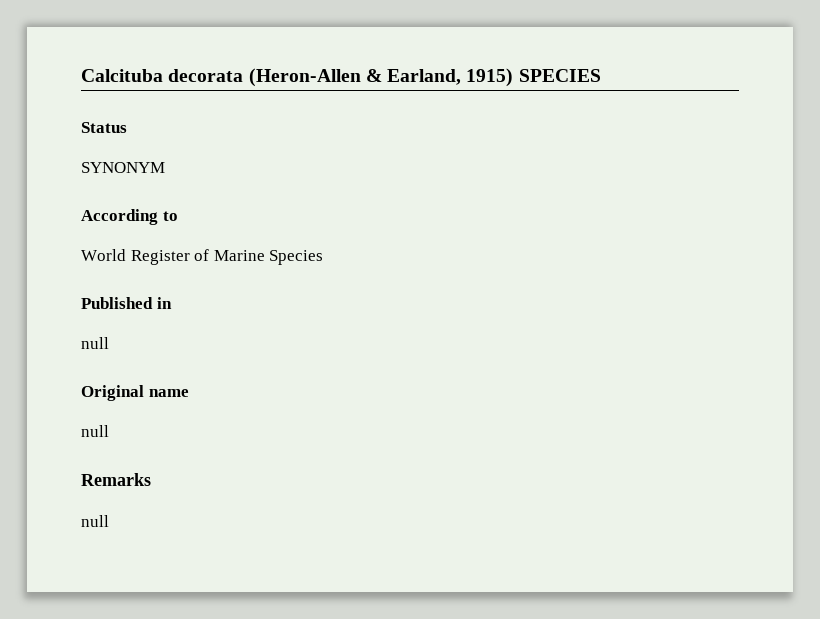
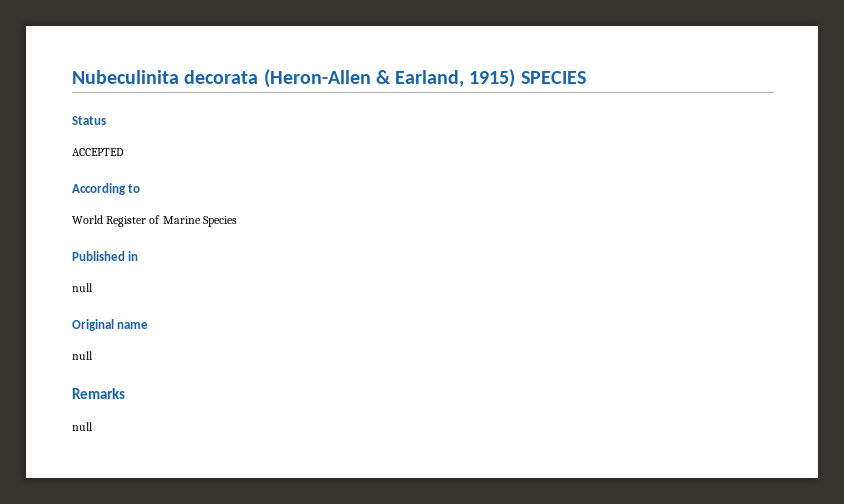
- Calcituba decorata (Heron-Allen & Earland, 1915) SPECIES
+ Nubeculinita decorata (Heron-Allen & Earland, 1915) SPECIES
- SYNONYM
+ ACCEPTED

